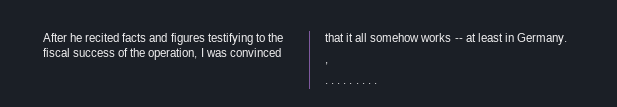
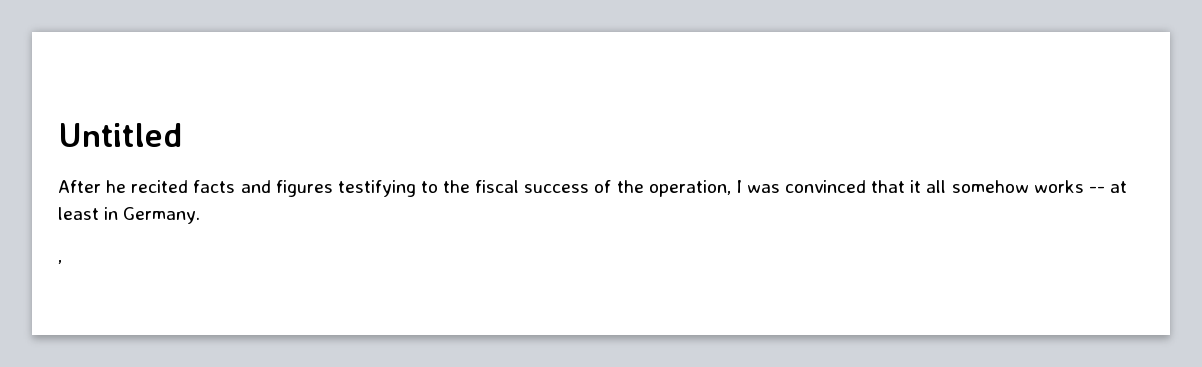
+ Untitled
- . . . . . . . . .

